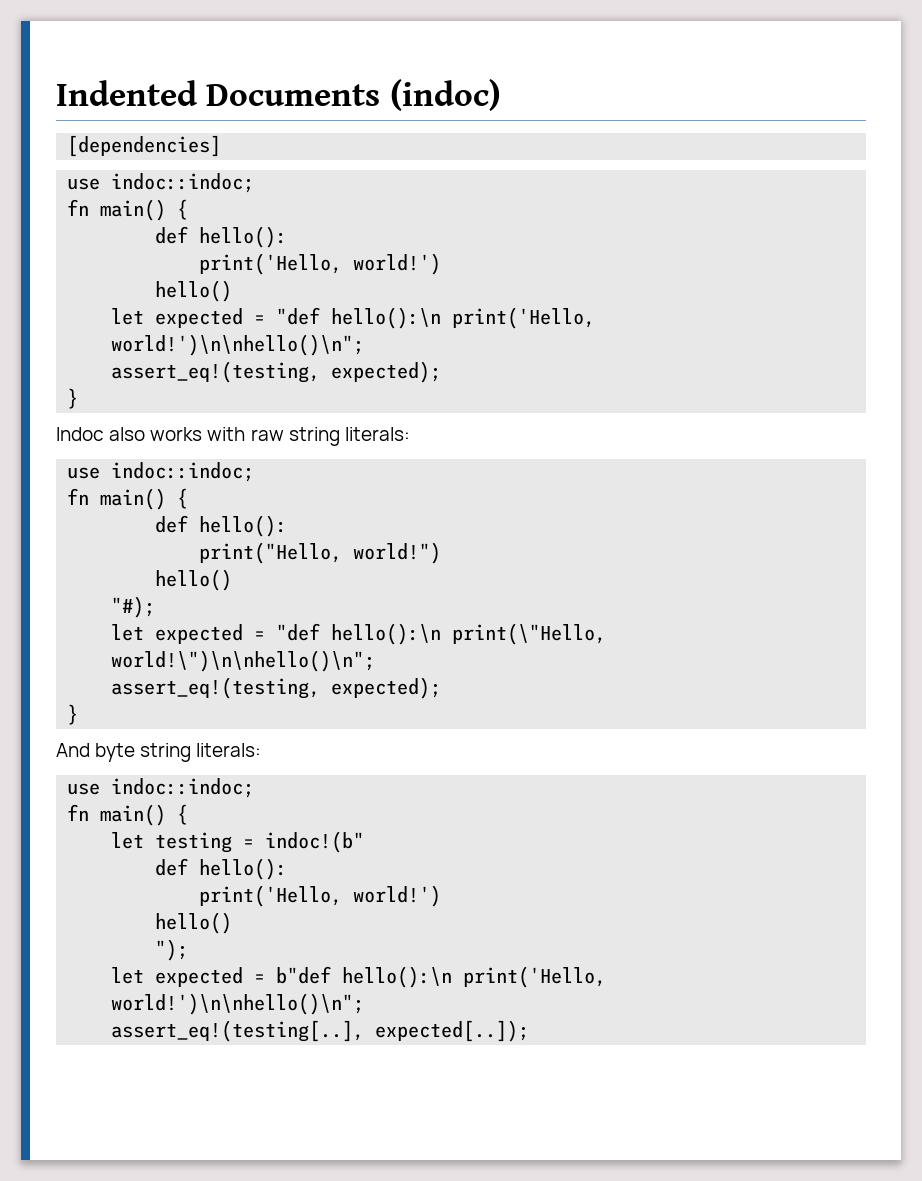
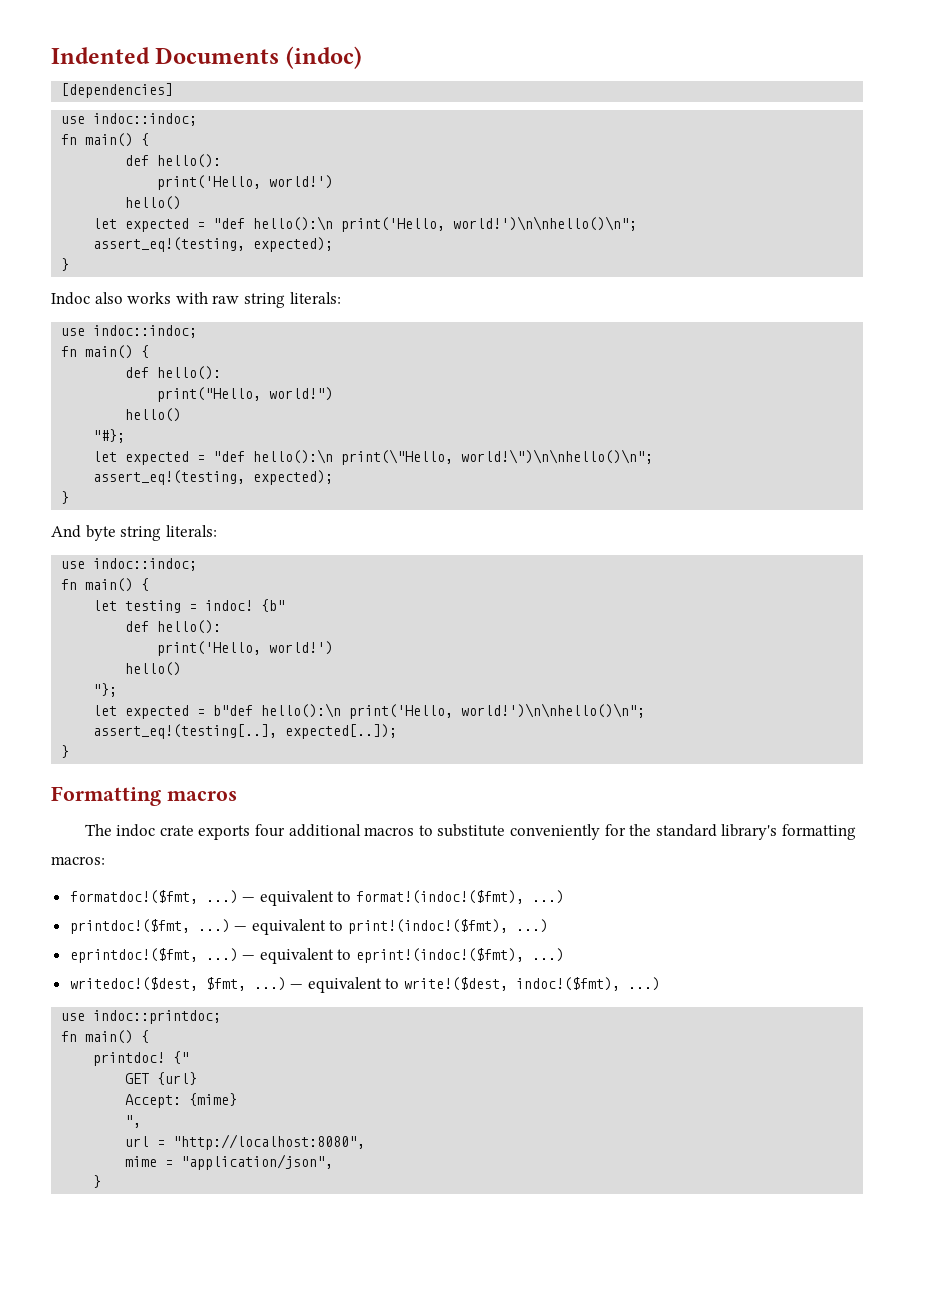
- "#);
+ "#};
- let testing = indoc!(b"
+ let testing = indoc! {b"
  def hello():
  print('Hello, world!')
  hello()
- ");
+ "};
  assert_eq!(testing[..], expected[..]);
+ }
+ Formatting macros
+ The indoc crate exports four additional macros to substitute conveniently for the standard library's formatting macros:
+ formatdoc!($fmt, ...) — equivalent to format!(indoc!($fmt), ...)
+ printdoc!($fmt, ...) — equivalent to print!(indoc!($fmt), ...)
+ eprintdoc!($fmt, ...) — equivalent to eprint!(indoc!($fmt), ...)
+ writedoc!($dest, $fmt, ...) — equivalent to write!($dest, indoc!($fmt), ...)
+ use indoc::printdoc;
+ fn main() {
+ printdoc! {"
+ GET {url}
+ Accept: {mime}
+ ",
+ url = "http://localhost:8080",
+ mime = "application/json",
+ }

